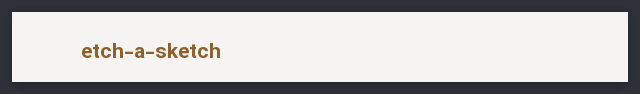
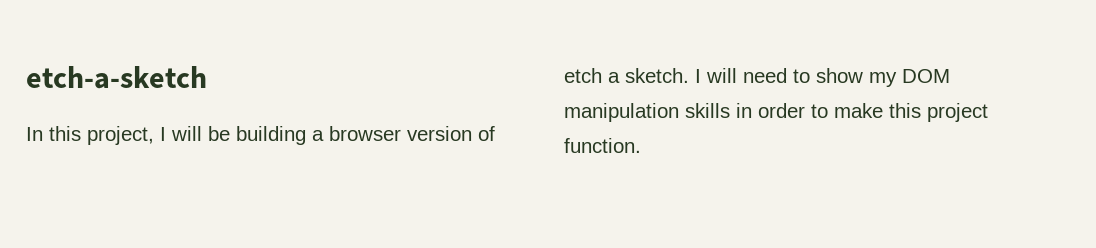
+ In this project, I will be building a browser version of etch a sketch. I will need to show my DOM manipulation skills in order to make this project function.

